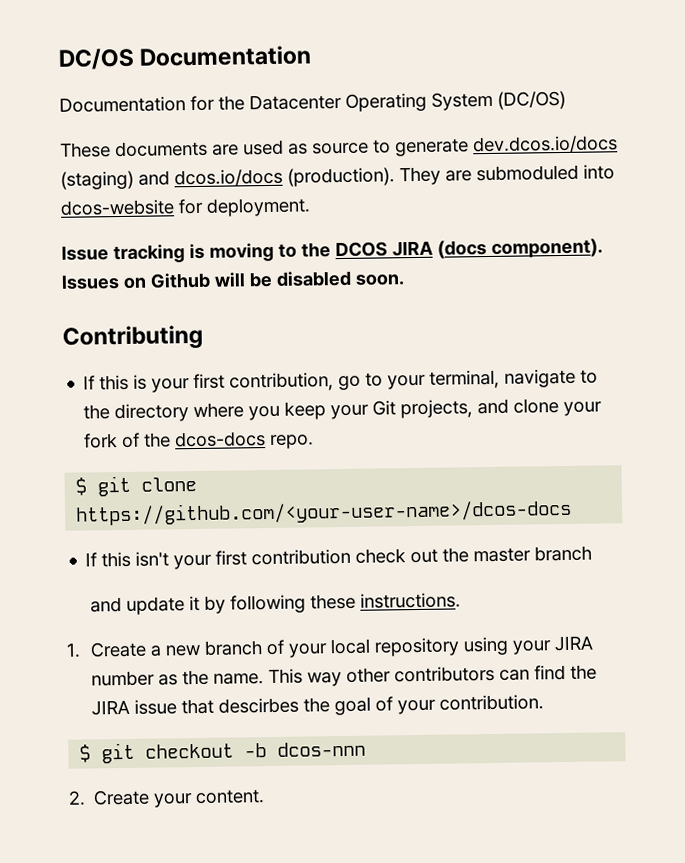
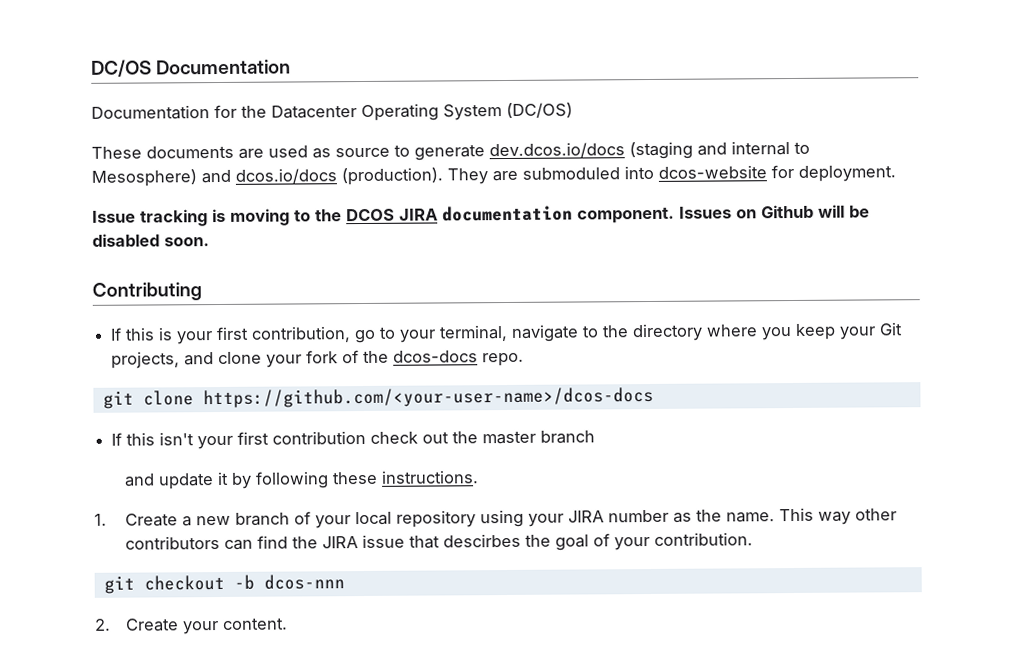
- These documents are used as source to generate dev.dcos.io/docs (staging) and dcos.io/docs (production).
+ These documents are used as source to generate dev.dcos.io/docs (staging and internal to Mesosphere) and dcos.io/docs (production).
- Issue tracking is moving to the DCOS JIRA (docs component).
+ Issue tracking is moving to the DCOS JIRA documentation component.
- $ git clone https://github.com/<your-user-name>/dcos-docs
+ git clone https://github.com/<your-user-name>/dcos-docs
- $ git checkout -b dcos-nnn
+ git checkout -b dcos-nnn

